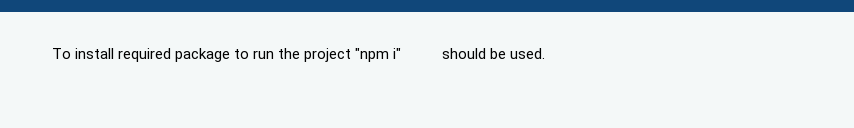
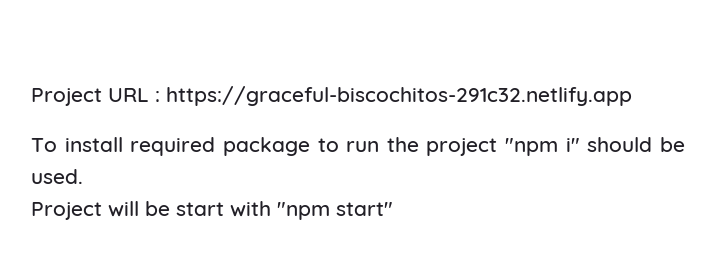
+ Project URL : https://graceful-biscochitos-291c32.netlify.app
+ Project will be start with "npm start"

